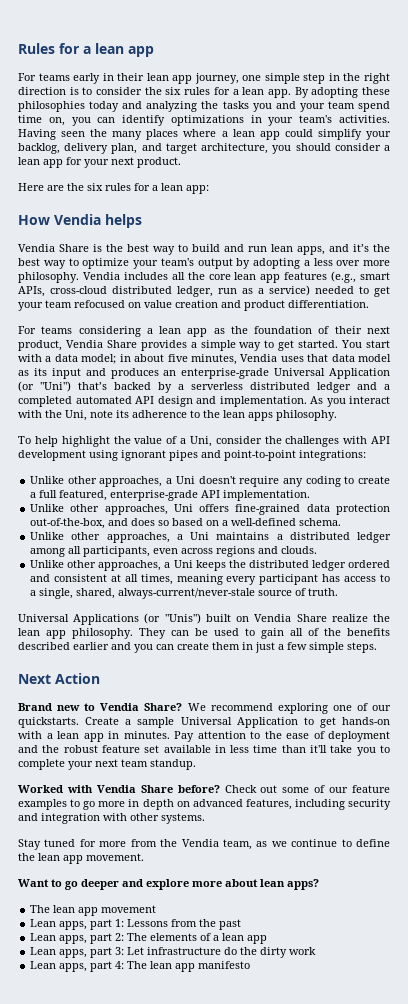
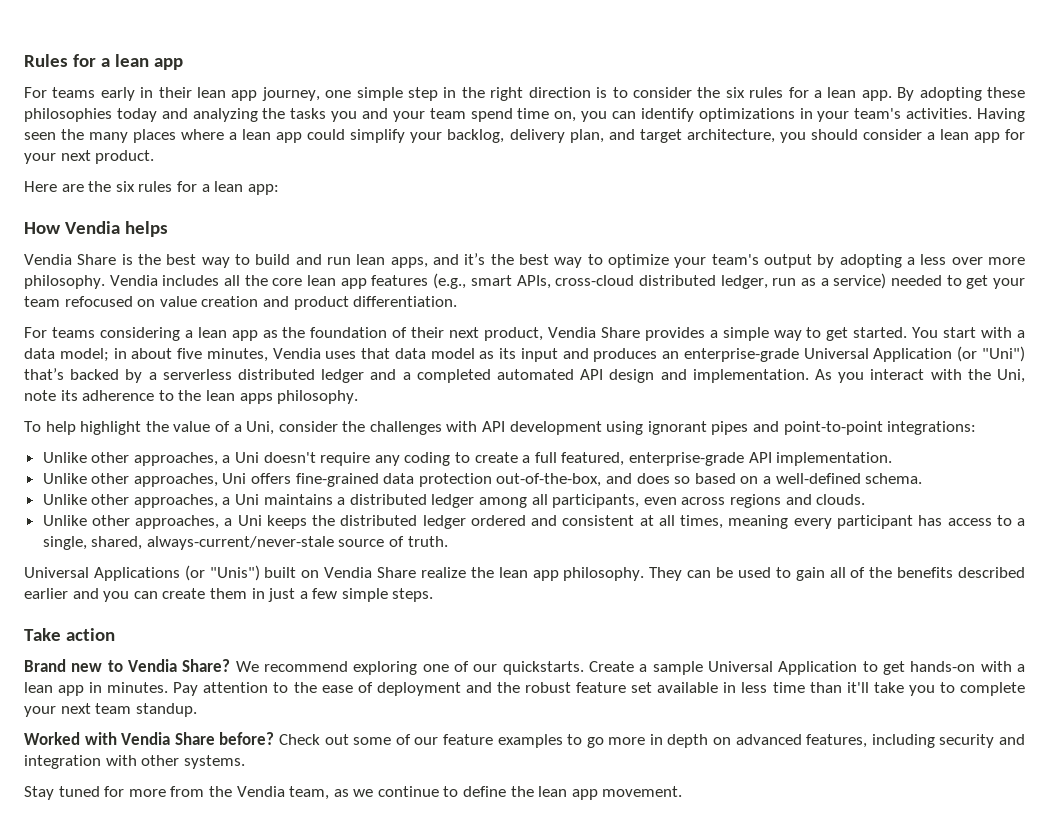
- Next Action
+ Take action
- Want to go deeper and explore more about lean apps?
- The lean app movement
- Lean apps, part 1: Lessons from the past
- Lean apps, part 2: The elements of a lean app
- Lean apps, part 3: Let infrastructure do the dirty work
- Lean apps, part 4: The lean app manifesto

